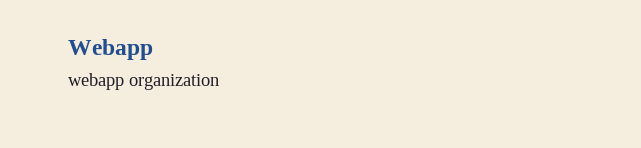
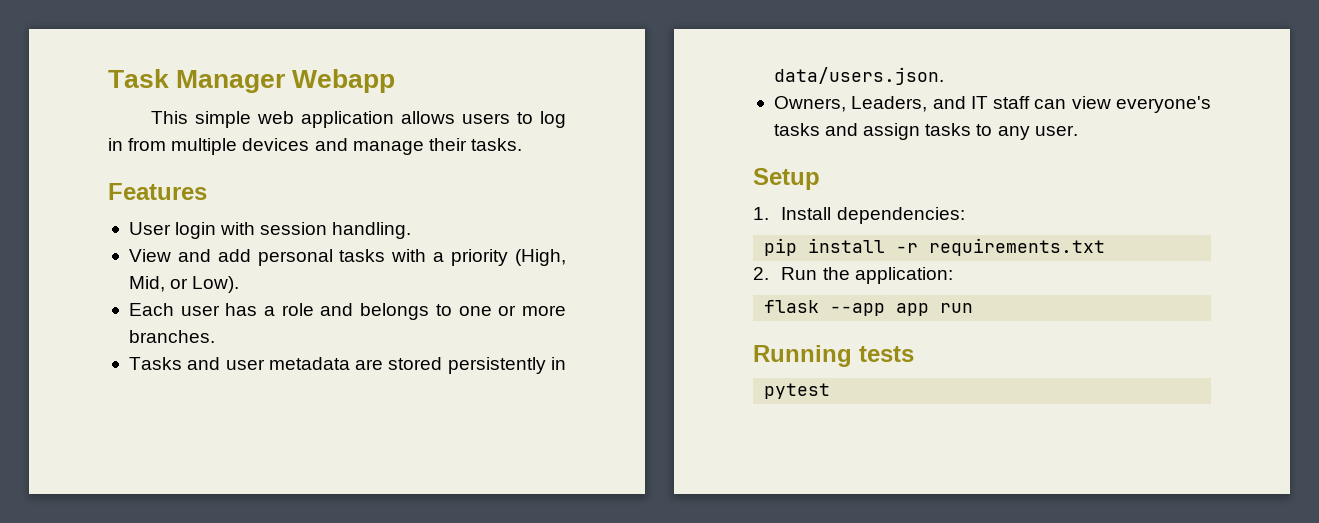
- Webapp
+ Task Manager Webapp
- webapp organization
+ This simple web application allows users to log in from multiple devices and manage their tasks.
+ Features
+ User login with session handling.
+ View and add personal tasks with a priority (High, Mid, or Low).
+ Each user has a role and belongs to one or more branches.
+ Tasks and user metadata are stored persistently in data/users.json.
+ Owners, Leaders, and IT staff can view everyone's tasks and assign tasks to any user.
+ Setup
+ 1. Install dependencies:
+ pip install -r requirements.txt
+ 2. Run the application:
+ flask --app app run
+ Running tests
+ pytest

